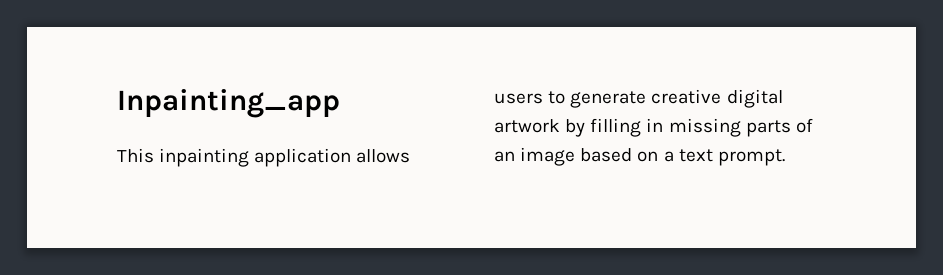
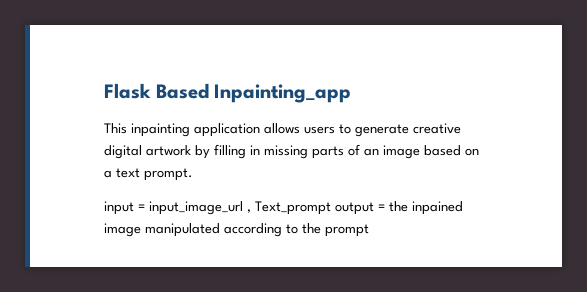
- Inpainting_app
+ Flask Based Inpainting_app
+ input = input_image_url , Text_prompt output = the inpained image manipulated according to the prompt

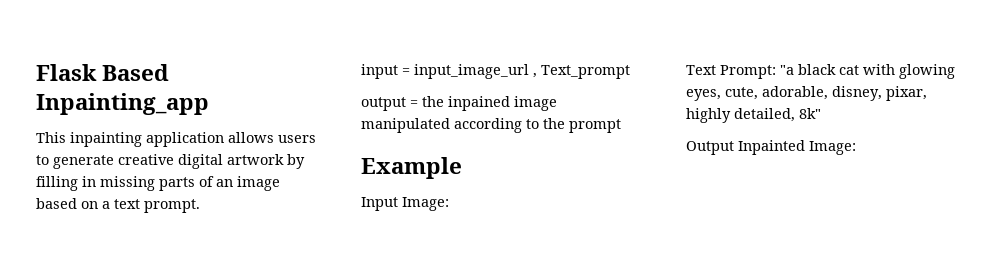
- input = input_image_url , Text_prompt output = the inpained image manipulated according to the prompt
+ input = input_image_url , Text_prompt
+ output = the inpained image manipulated according to the prompt
+ Example
+ Input Image:
+ Text Prompt: "a black cat with glowing eyes, cute, adorable, disney, pixar, highly detailed, 8k"
+ Output Inpainted Image:

